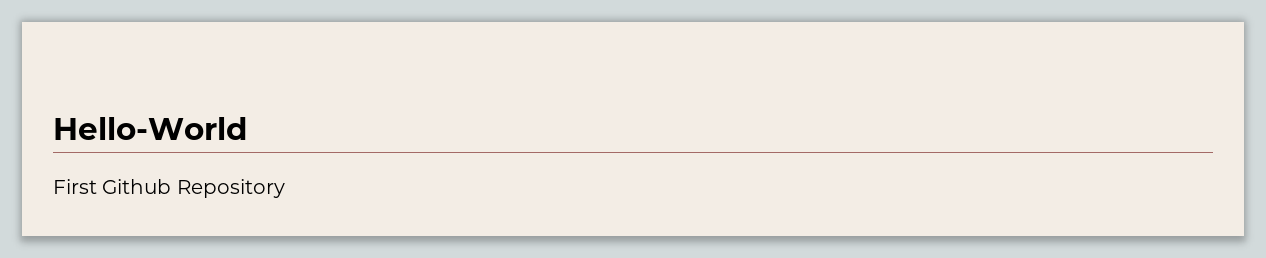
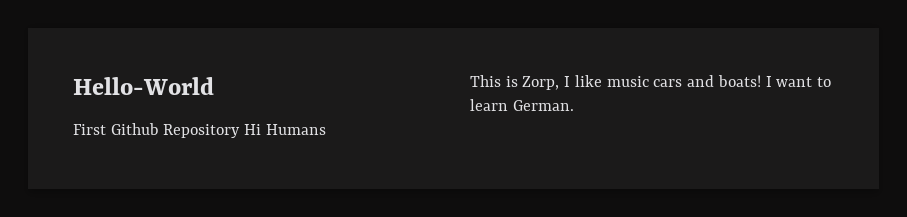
- First Github Repository
+ First Github Repository Hi Humans
+ This is Zorp, I like music cars and boats! I want to learn German.

